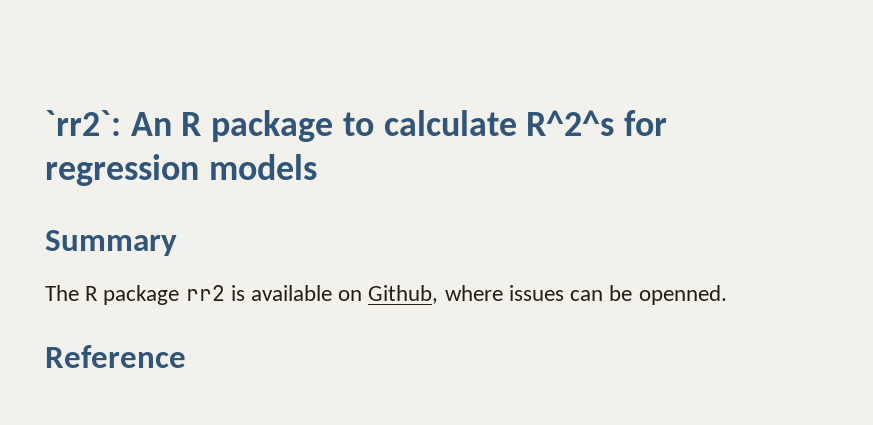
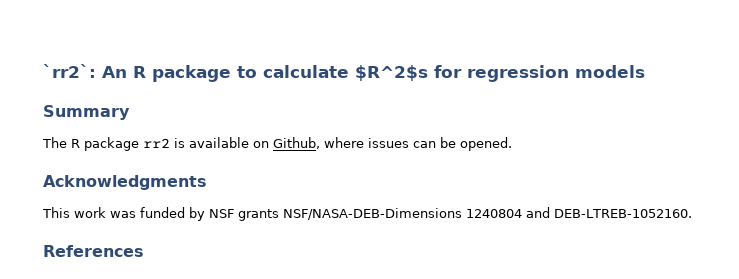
- `rr2`: An R package to calculate R^2^s for regression models
+ `rr2`: An R package to calculate $R^2$s for regression models
- The R package rr2 is available on Github, where issues can be openned.
- Reference
+ The R package rr2 is available on Github, where issues can be opened.
+ Acknowledgments
+ This work was funded by NSF grants NSF/NASA-DEB-Dimensions 1240804 and DEB-LTREB-1052160.
+ References

